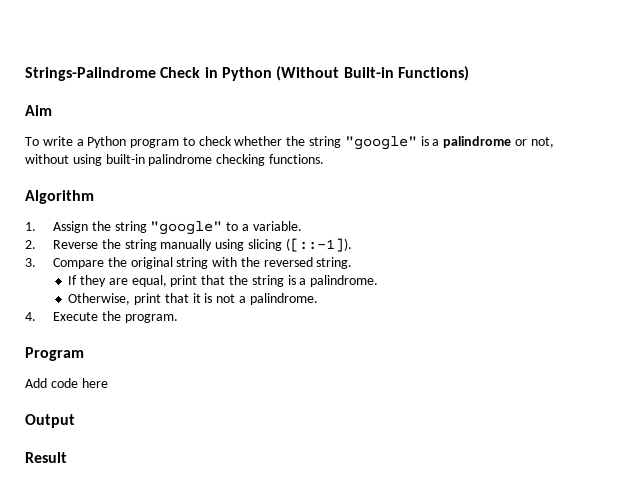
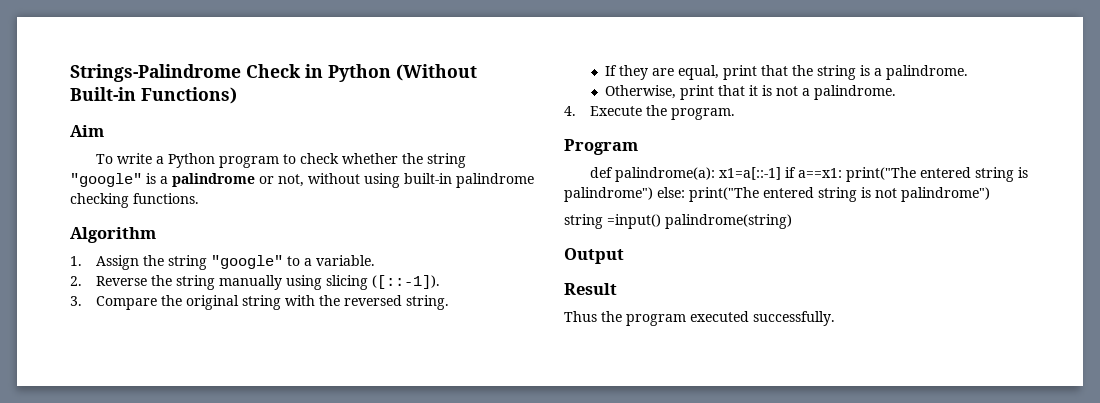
- Add code here
+ def palindrome(a): x1=a[::-1] if a==x1: print("The entered string is palindrome") else: print("The entered string is not palindrome")
+ string =input() palindrome(string)
  Output
  Result
+ Thus the program executed successfully.

